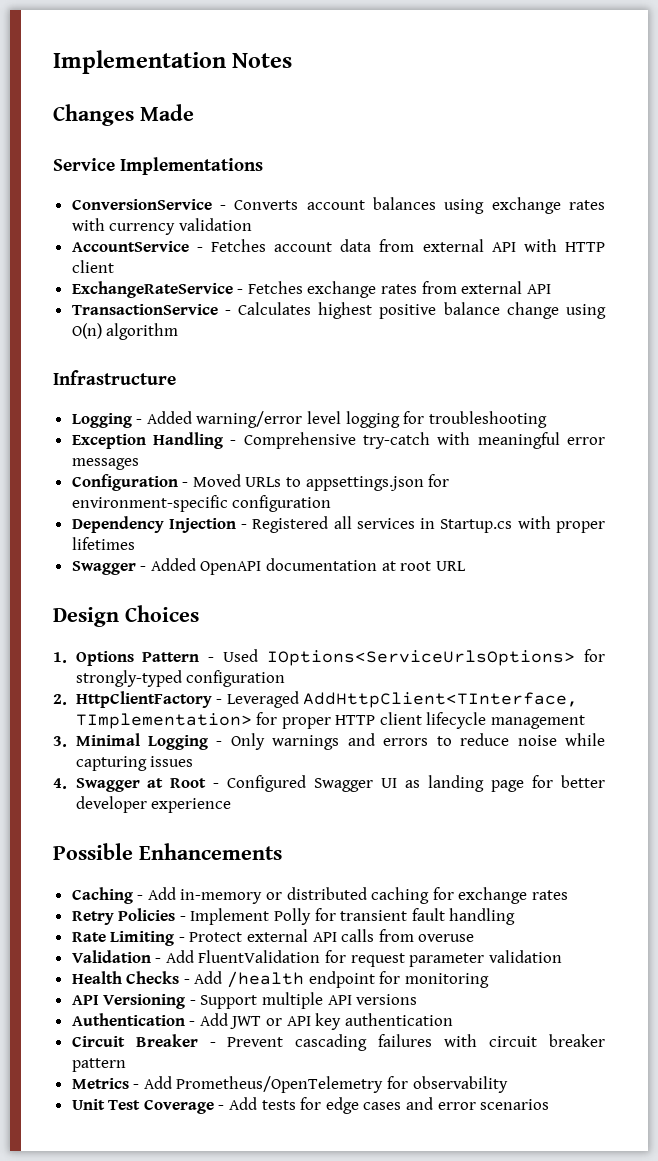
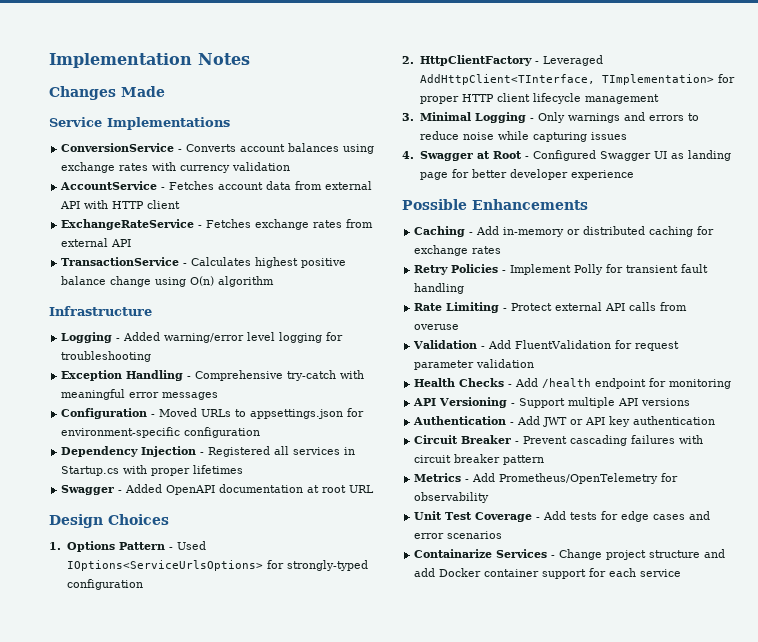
+ Containarize Services - Change project structure and add Docker container support for each service

